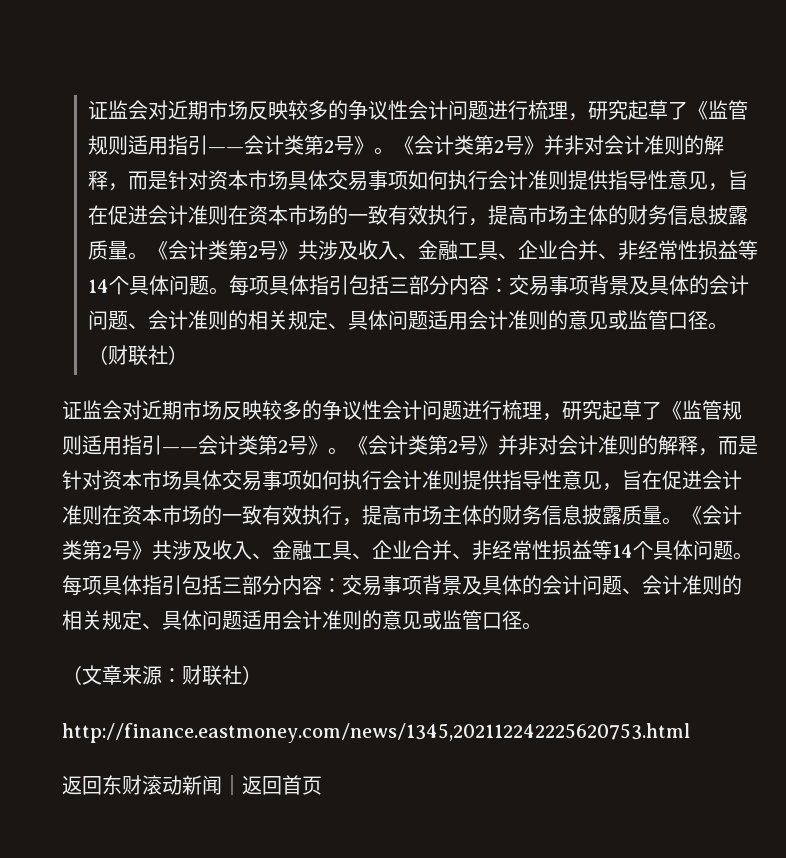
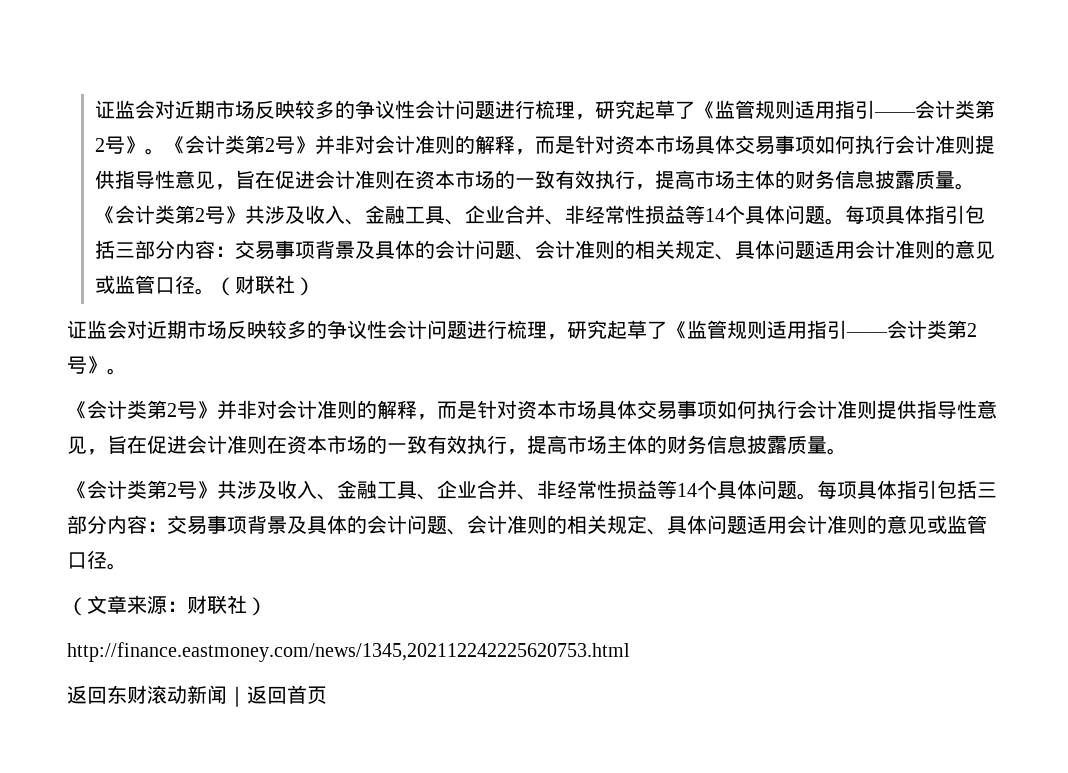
  （财联社）
- 证监会对近期市场反映较多的争议性会计问题进行梳理，研究起草了《监管规则适用指引——会计类第2号》。《会计类第2号》并非对会计准则的解释，而是针对资本市场具体交易事项如何执行会计准则提供指导性意见，旨在促进会计准则在资本市场的一致有效执行，提高市场主体的财务信息披露质量。《会计类第2号》共涉及收入、金融工具、企业合并、非经常性损益等14个具体问题。
+ 证监会对近期市场反映较多的争议性会计问题进行梳理，研究起草了《监管规则适用指引——会计类第2号》。
+ 《会计类第2号》并非对会计准则的解释，而是针对资本市场具体交易事项如何执行会计准则提供指导性意见，旨在促进会计准则在资本市场的一致有效执行，提高市场主体的财务信息披露质量。
+ 《会计类第2号》共涉及收入、金融工具、企业合并、非经常性损益等14个具体问题。

